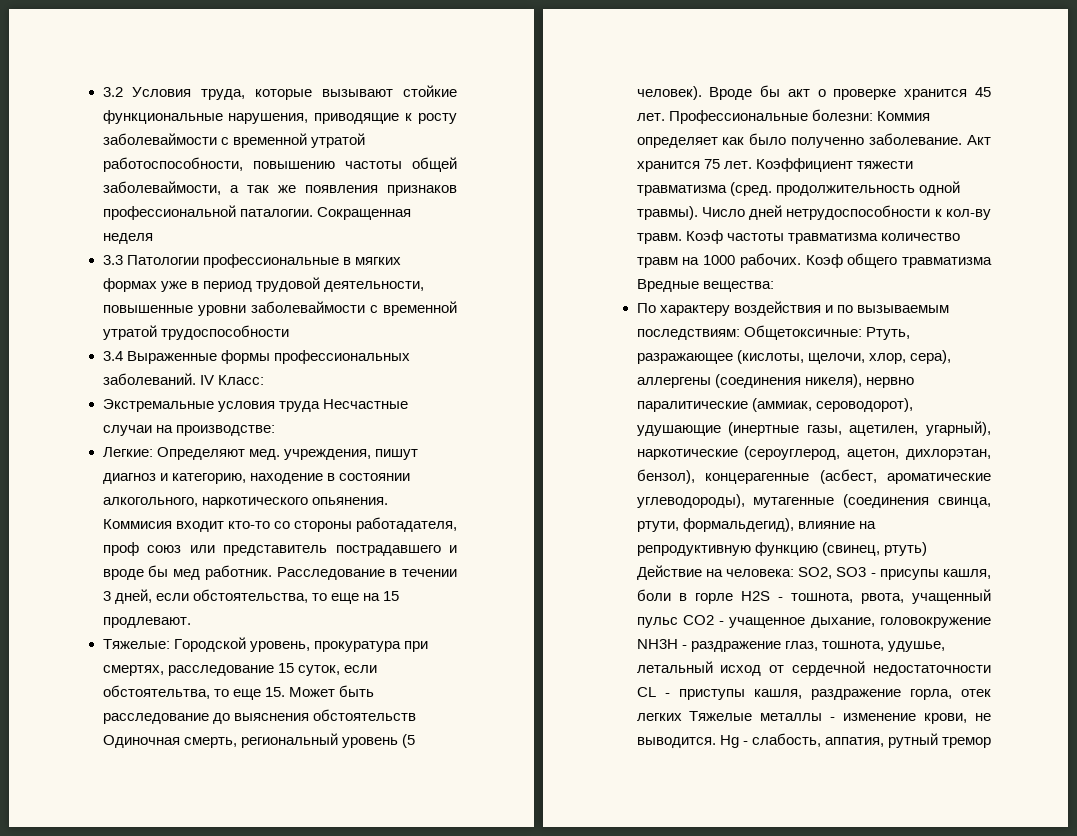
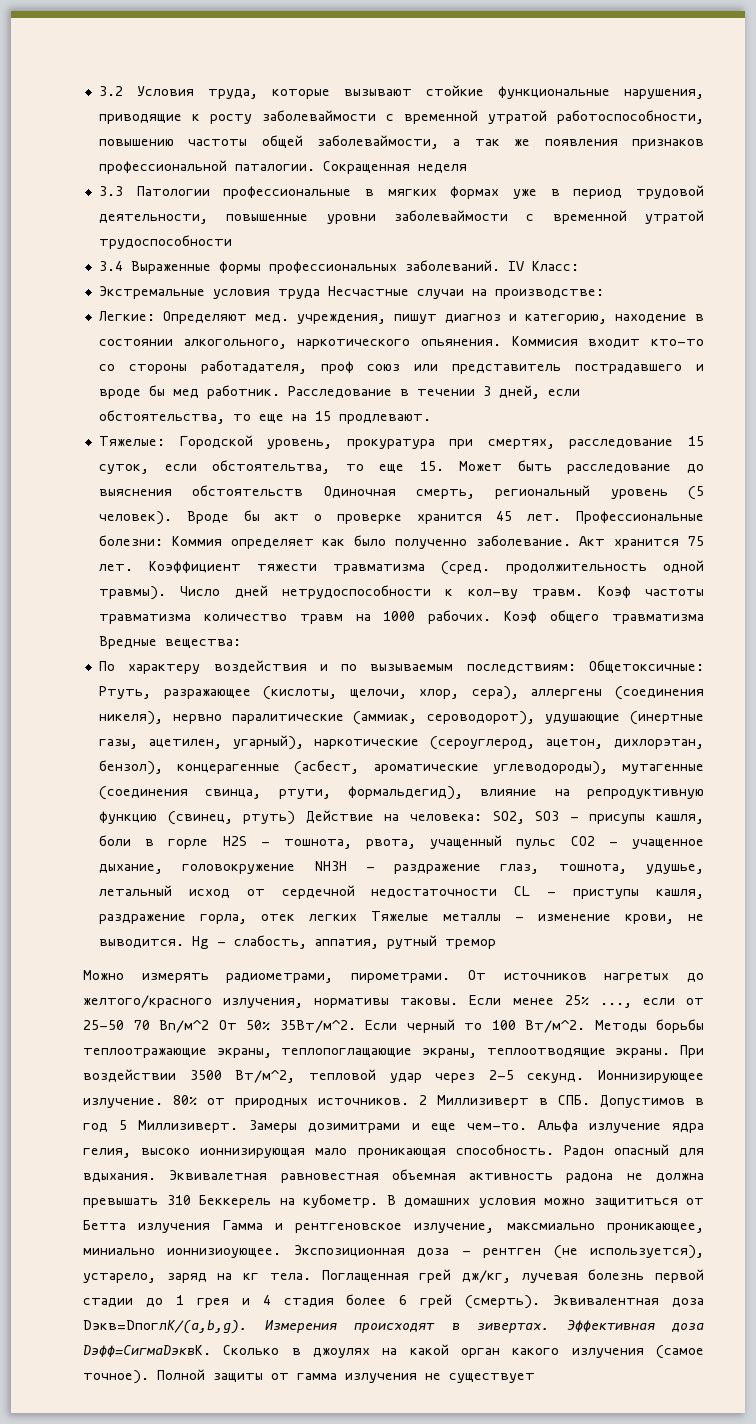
+ Можно измерять радиометрами, пирометрами. От источников нагретых до желтого/красного излучения, нормативы таковы. Если менее 25% ..., если от 25-50 70 Вn/м^2 От 50% 35Вт/м^2. Если черный то 100 Вт/м^2. Методы борьбы теплоотражающие экраны, теплопоглащающие экраны, теплоотводящие экраны. При воздействии 3500 Вт/м^2, тепловой удар через 2-5 секунд. Ионнизирующее излучение. 80% от природных источников. 2 Миллизиверт в СПБ. Допустимов в год 5 Миллизиверт. Замеры дозимитрами и еще чем-то. Альфа излучение ядра гелия, высоко ионнизирующая мало проникающая способность. Радон опасный для вдыхания. Эквивалетная равновестная объемная активность радона не должна превышать 310 Беккерель на кубометр. В домашних условия можно защититься от Бетта излучения Гамма и рентгеновское излучение, максмиально проникающее, миниально ионнизиоующее. Экспозиционная доза - рентген (не используется), устарело, заряд на кг тела. Поглащенная грей дж/кг, лучевая болезнь первой стадии до 1 грея и 4 стадия более 6 грей (смерть). Эквивалентная доза Dэкв=DпоглK/(a,b,g). Измерения происходят в зивертах. Эффективная доза Dэфф=СигмаDэквK. Сколько в джоулях на какой орган какого излучения (самое точное). Полной защиты от гамма излучения не существует

